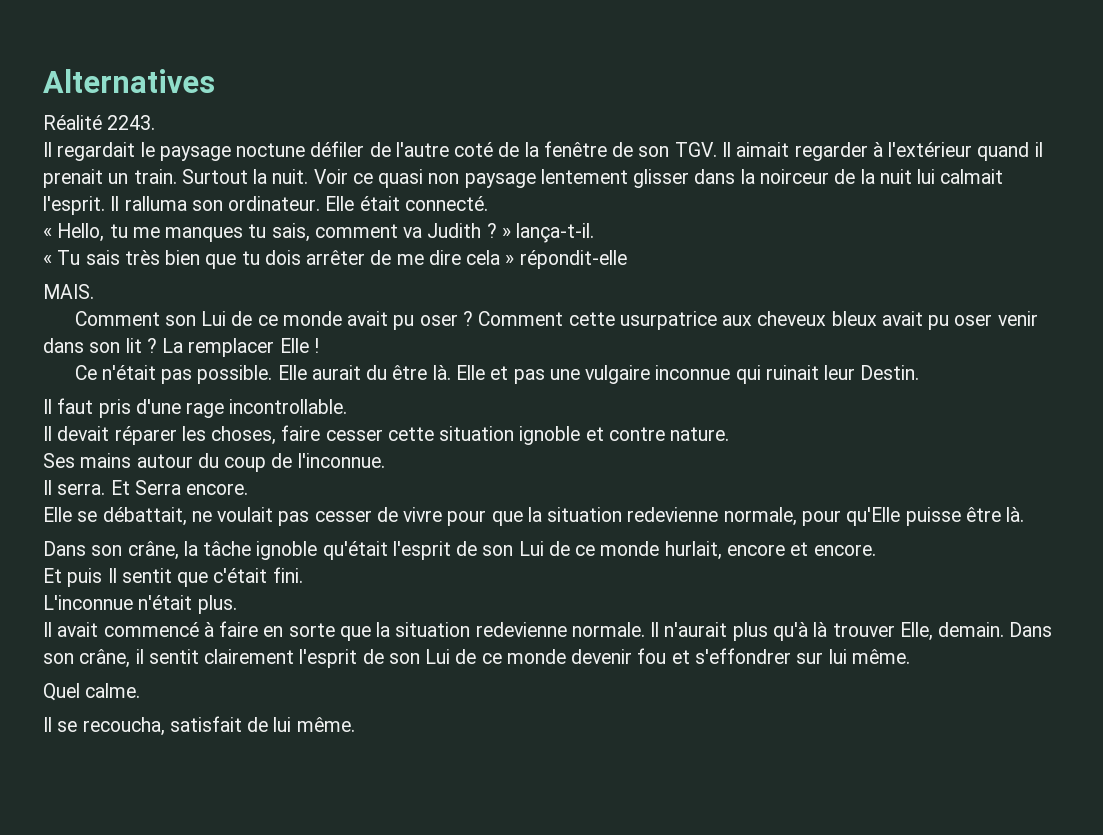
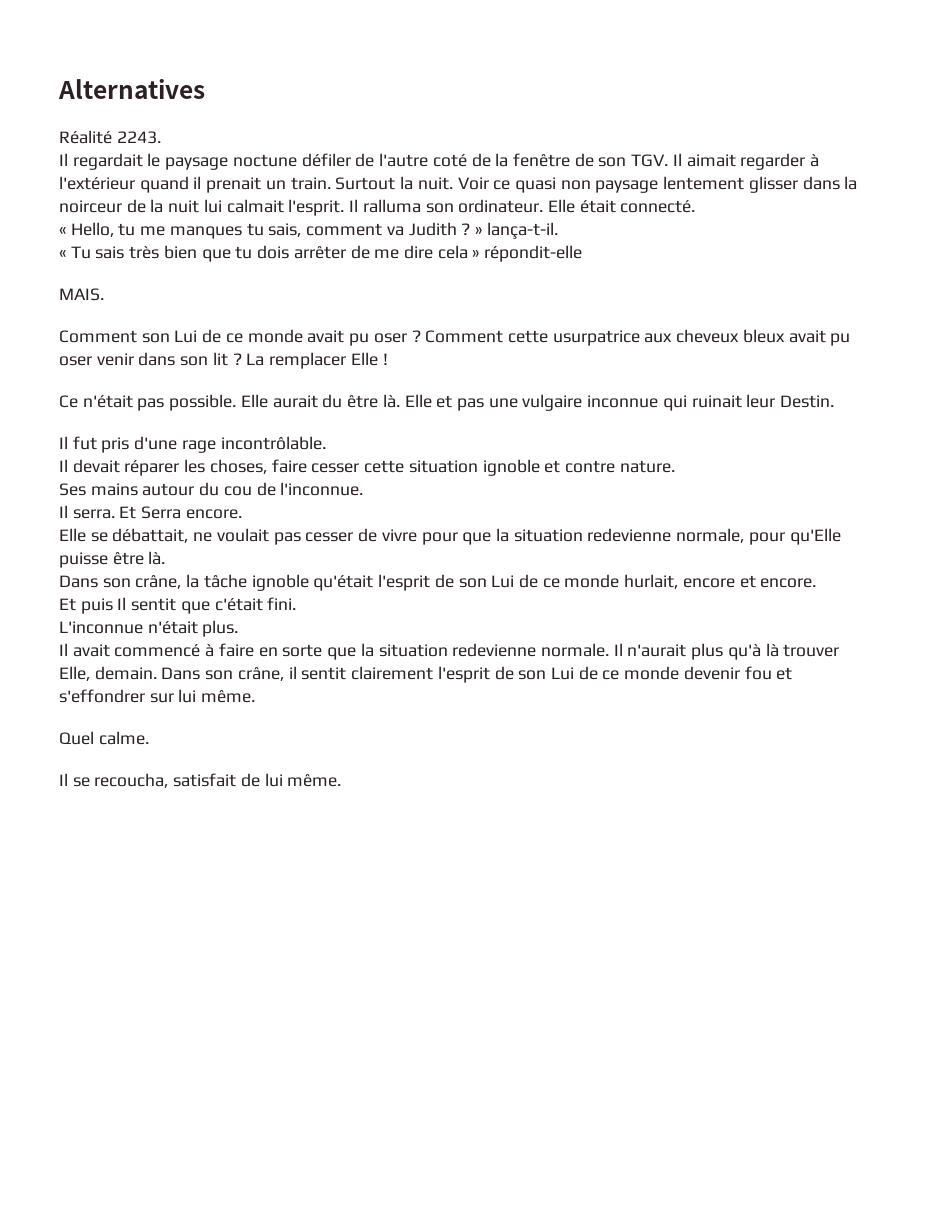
- Il faut pris d'une rage incontrollable.
+ Il fut pris d'une rage incontrôlable.
- Ses mains autour du coup de l'inconnue.
+ Ses mains autour du cou de l'inconnue.

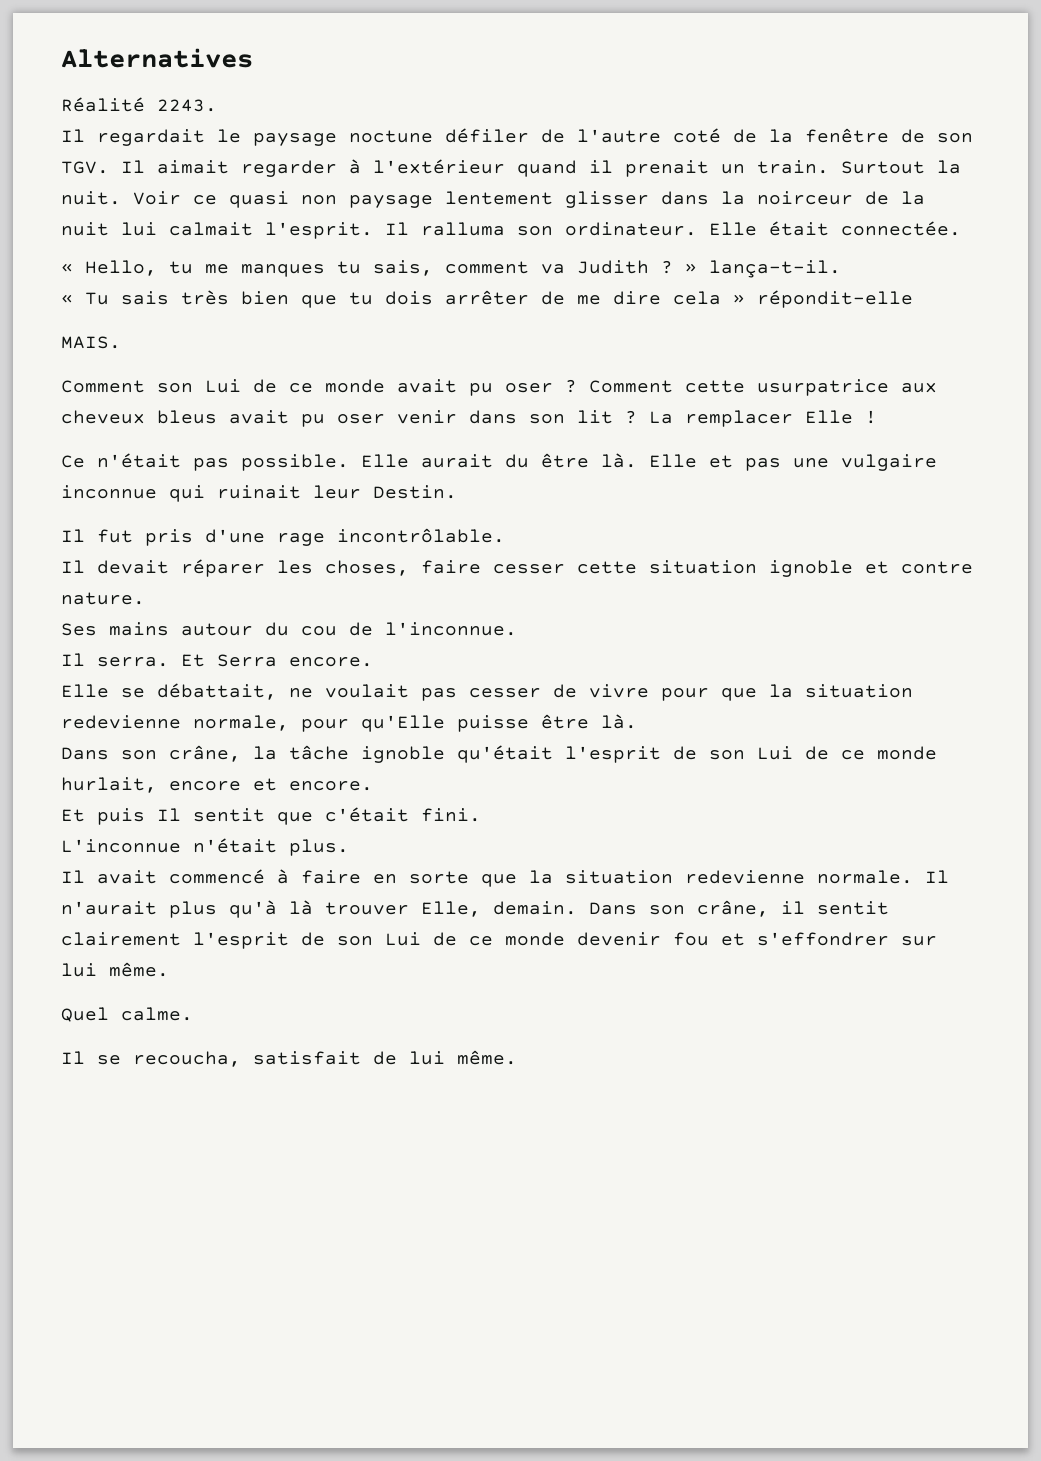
- Elle était connecté.
+ Elle était connectée.
- Comment cette usurpatrice aux cheveux bleux avait pu oser venir dans son lit ?
+ Comment cette usurpatrice aux cheveux bleus avait pu oser venir dans son lit ?

